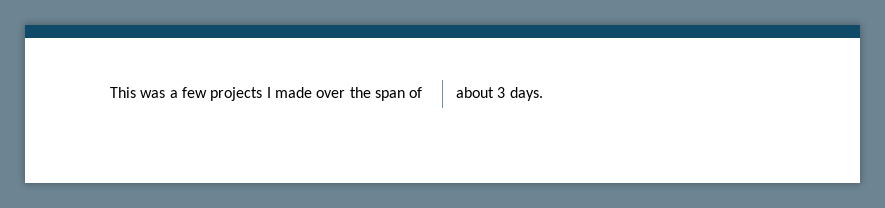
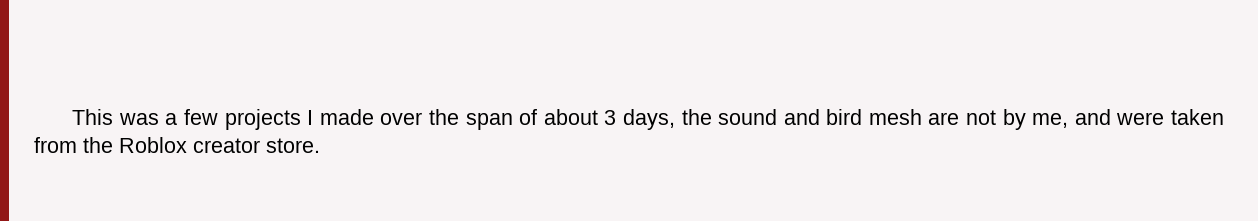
- This was a few projects I made over the span of about 3 days.
+ This was a few projects I made over the span of about 3 days, the sound and bird mesh are not by me, and were taken from the Roblox creator store.

